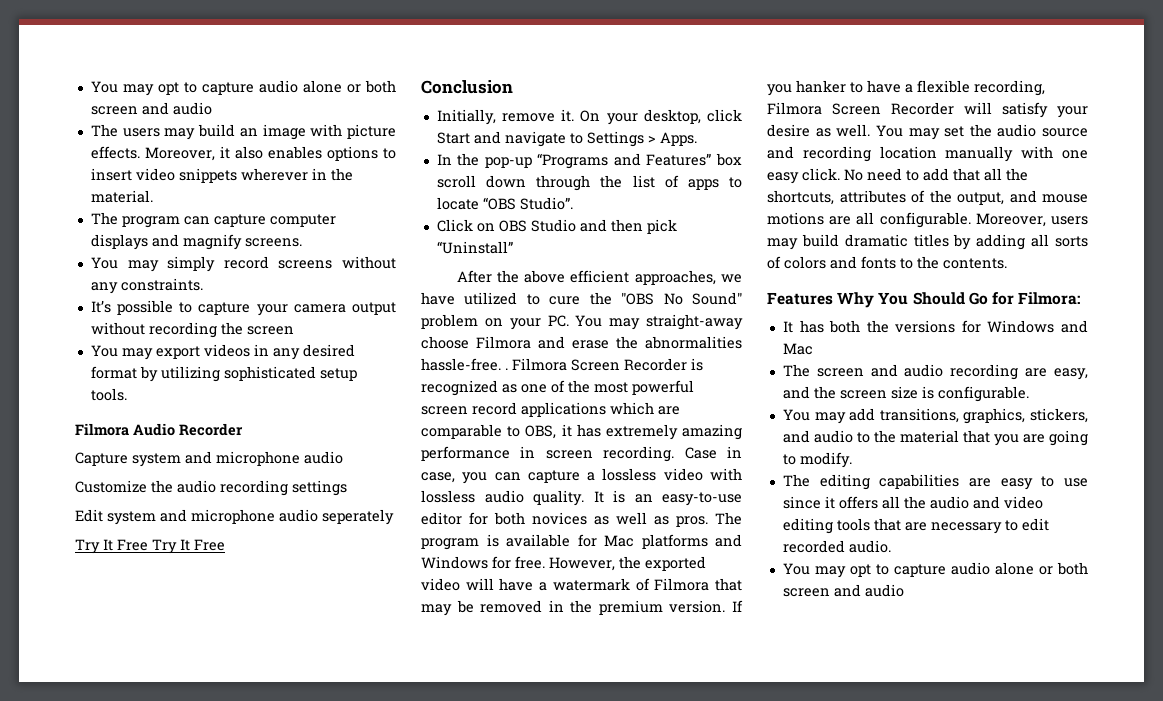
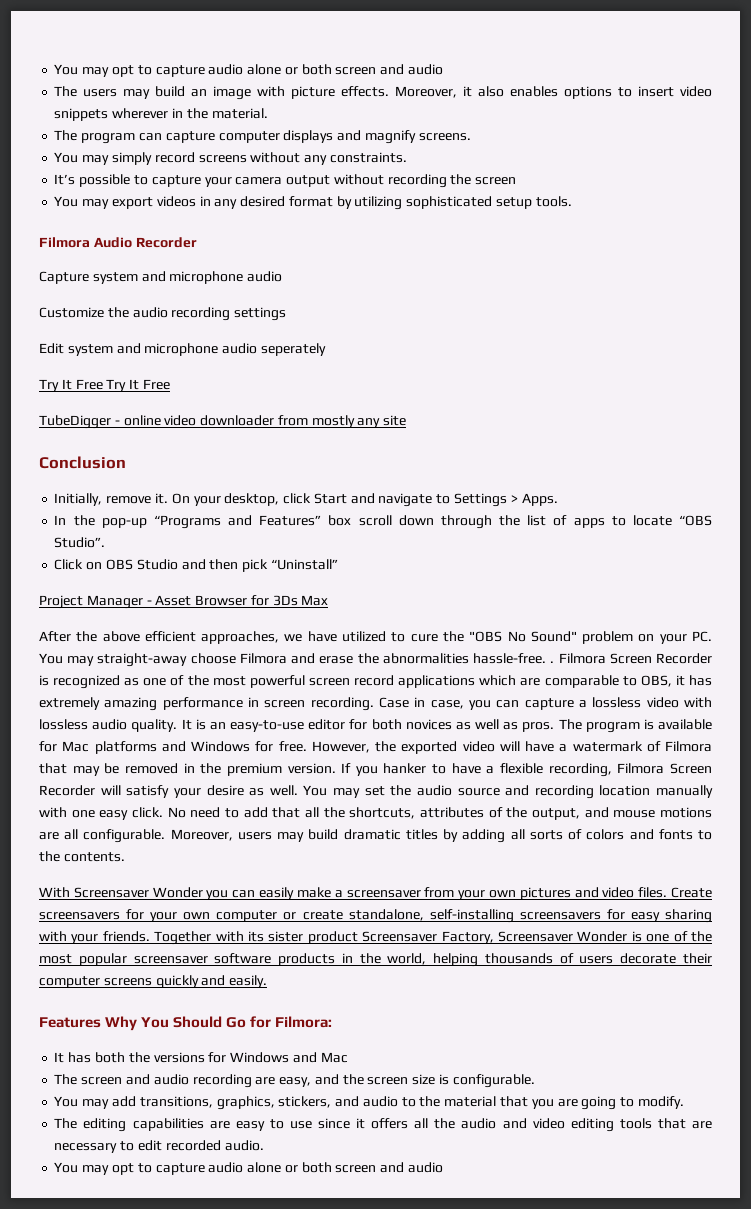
+ TubeDigger - online video downloader from mostly any site
+ Project Manager - Asset Browser for 3Ds Max
+ With Screensaver Wonder you can easily make a screensaver from your own pictures and video files. Create screensavers for your own computer or create standalone, self-installing screensavers for easy sharing with your friends. Together with its sister product Screensaver Factory, Screensaver Wonder is one of the most popular screensaver software products in the world, helping thousands of users decorate their computer screens quickly and easily.

